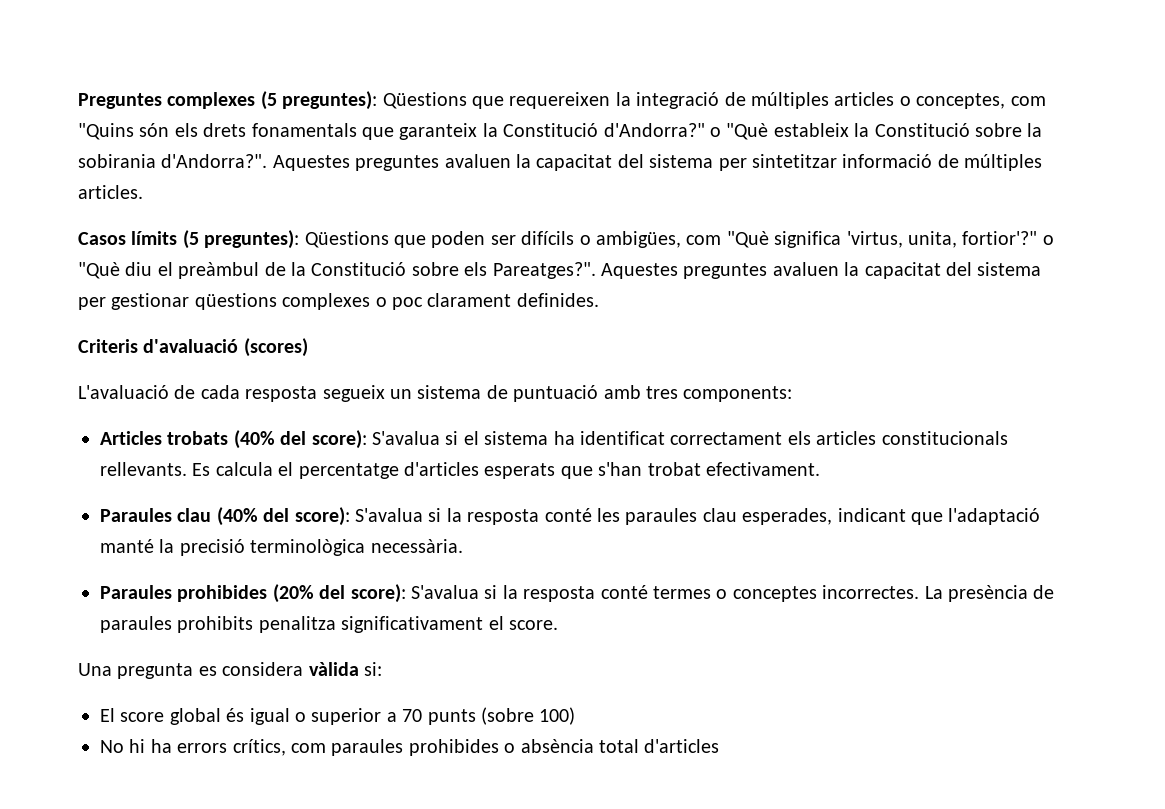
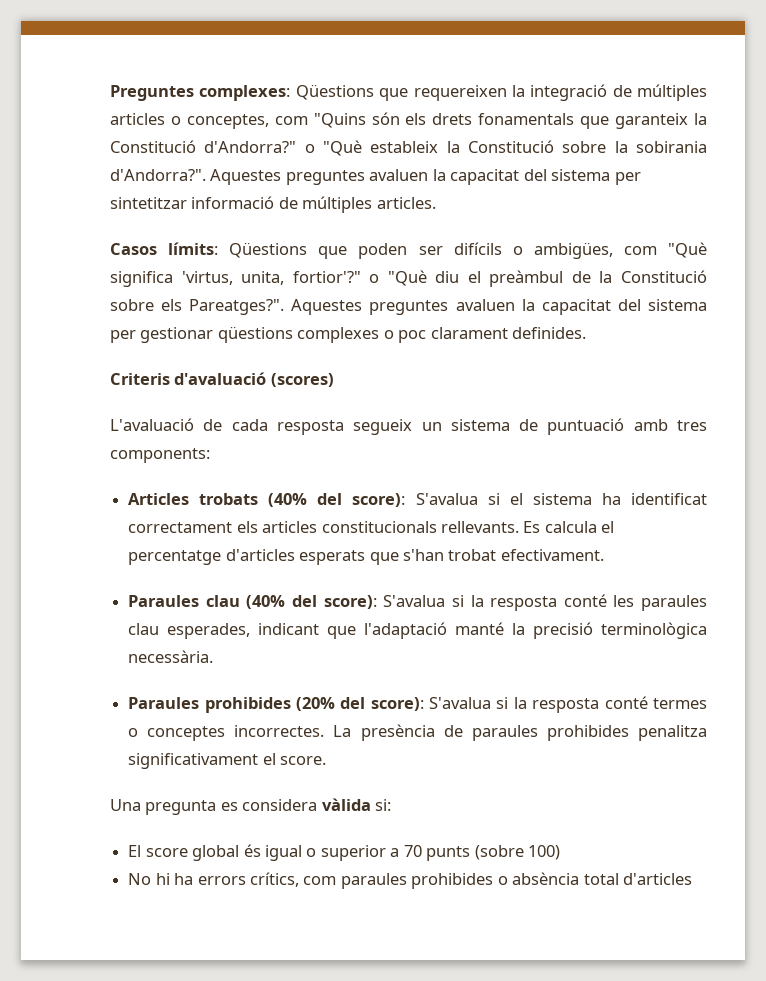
- Preguntes complexes (5 preguntes): Qüestions que requereixen la integració de múltiples articles o conceptes, com "Quins són els drets fonamentals que garanteix la Constitució d'Andorra?" o "Què estableix la Constitució sobre la sobirania d'Andorra?".
+ Preguntes complexes: Qüestions que requereixen la integració de múltiples articles o conceptes, com "Quins són els drets fonamentals que garanteix la Constitució d'Andorra?" o "Què estableix la Constitució sobre la sobirania d'Andorra?".
- Casos límits (5 preguntes): Qüestions que poden ser difícils o ambigües, com "Què significa 'virtus, unita, fortior'?" o "Què diu el preàmbul de la Constitució sobre els Pareatges?".
+ Casos límits: Qüestions que poden ser difícils o ambigües, com "Què significa 'virtus, unita, fortior'?" o "Què diu el preàmbul de la Constitució sobre els Pareatges?".
- La presència de paraules prohibits penalitza significativament el score.
+ La presència de paraules prohibides penalitza significativament el score.

